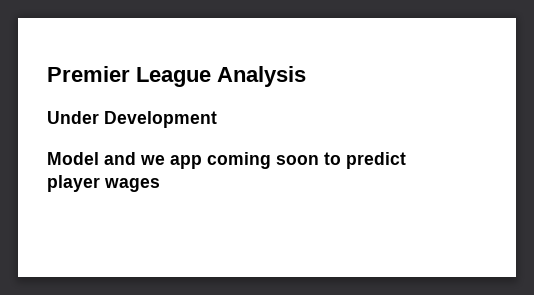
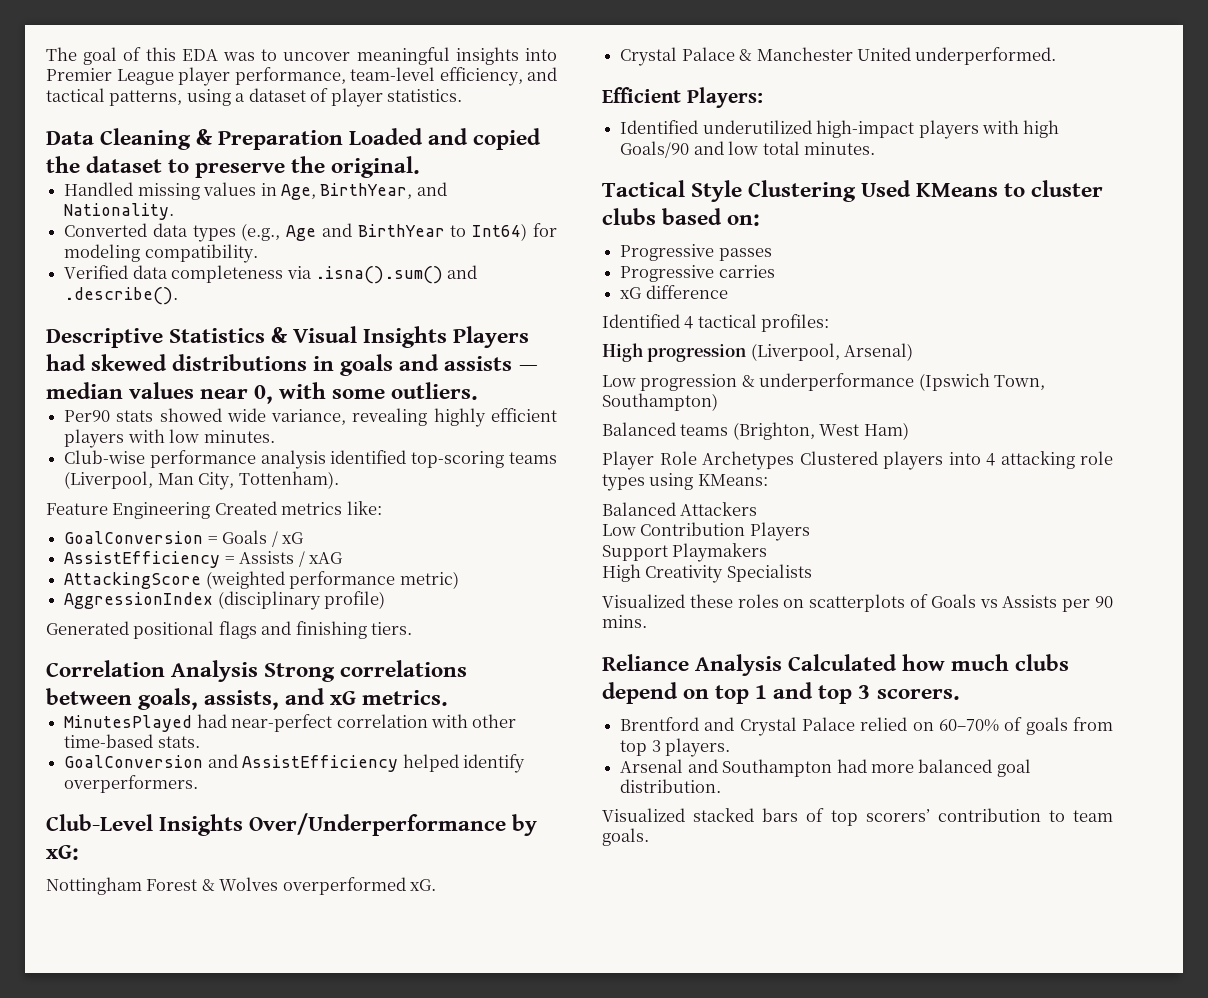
- Premier League Analysis
- Under Development
- Model and we app coming soon to predict player wages
+ The goal of this EDA was to uncover meaningful insights into Premier League player performance, team-level efficiency, and tactical patterns, using a dataset of player statistics.
+ Data Cleaning & Preparation Loaded and copied the dataset to preserve the original.
+ Handled missing values in Age, BirthYear, and Nationality.
+ Converted data types (e.g., Age and BirthYear to Int64) for modeling compatibility.
+ Verified data completeness via .isna().sum() and .describe().
+ Descriptive Statistics & Visual Insights Players had skewed distributions in goals and assists — median values near 0, with some outliers.
+ Per90 stats showed wide variance, revealing highly efficient players with low minutes.
+ Club-wise performance analysis identified top-scoring teams (Liverpool, Man City, Tottenham).
+ Feature Engineering Created metrics like:
+ GoalConversion = Goals / xG
+ AssistEfficiency = Assists / xAG
+ AttackingScore (weighted performance metric)
+ AggressionIndex (disciplinary profile)
+ Generated positional flags and finishing tiers.
+ Correlation Analysis Strong correlations between goals, assists, and xG metrics.
+ MinutesPlayed had near-perfect correlation with other time-based stats.
+ GoalConversion and AssistEfficiency helped identify overperformers.
+ Club-Level Insights Over/Underperformance by xG:
+ Nottingham Forest & Wolves overperformed xG.
+ Crystal Palace & Manchester United underperformed.
+ Efficient Players:
+ Identified underutilized high-impact players with high Goals/90 and low total minutes.
+ Tactical Style Clustering Used KMeans to cluster clubs based on:
+ Progressive passes
+ Progressive carries
+ xG difference
+ Identified 4 tactical profiles:
+ High progression (Liverpool, Arsenal)
+ Low progression & underperformance (Ipswich Town, Southampton)
+ Balanced teams (Brighton, West Ham)
+ Player Role Archetypes Clustered players into 4 attacking role types using KMeans:
+ Balanced Attackers
+ Low Contribution Players
+ Support Playmakers
+ High Creativity Specialists
+ Visualized these roles on scatterplots of Goals vs Assists per 90 mins.
+ Reliance Analysis Calculated how much clubs depend on top 1 and top 3 scorers.
+ Brentford and Crystal Palace relied on 60–70% of goals from top 3 players.
+ Arsenal and Southampton had more balanced goal distribution.
+ Visualized stacked bars of top scorers’ contribution to team goals.

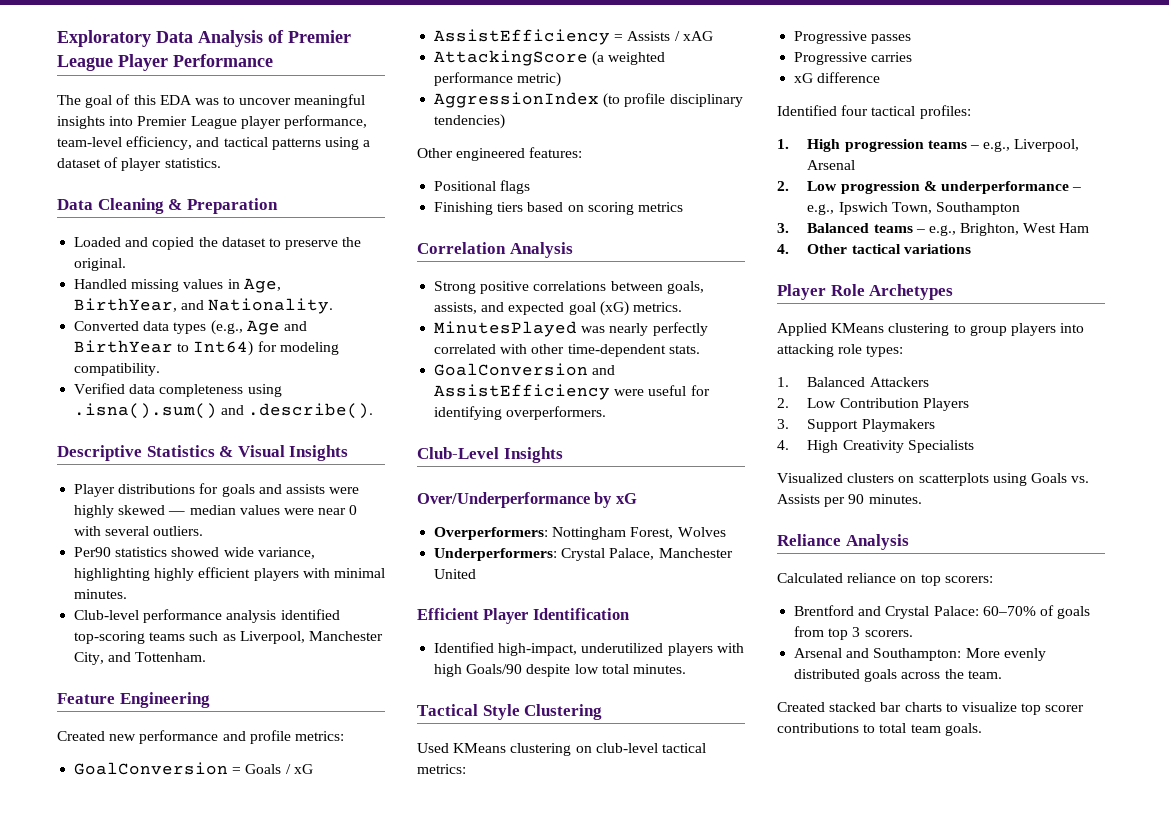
+ Exploratory Data Analysis of Premier League Player Performance
- The goal of this EDA was to uncover meaningful insights into Premier League player performance, team-level efficiency, and tactical patterns, using a dataset of player statistics.
+ The goal of this EDA was to uncover meaningful insights into Premier League player performance, team-level efficiency, and tactical patterns using a dataset of player statistics.
- Data Cleaning & Preparation Loaded and copied the dataset to preserve the original.
+ Data Cleaning & Preparation
+ Loaded and copied the dataset to preserve the original.
- Verified data completeness via .isna().sum() and .describe().
+ Verified data completeness using .isna().sum() and .describe().
- Descriptive Statistics & Visual Insights Players had skewed distributions in goals and assists — median values near 0, with some outliers.
+ Descriptive Statistics & Visual Insights
+ Player distributions for goals and assists were highly skewed — median values were near 0 with several outliers.
- Per90 stats showed wide variance, revealing highly efficient players with low minutes.
- Club-wise performance analysis identified top-scoring teams (Liverpool, Man City, Tottenham).
- Feature Engineering Created metrics like:
+ Per90 statistics showed wide variance, highlighting highly efficient players with minimal minutes.
+ Club-level performance analysis identified top-scoring teams such as Liverpool, Manchester City, and Tottenham.
+ Feature Engineering
+ Created new performance and profile metrics:
- AttackingScore (weighted performance metric)
+ AttackingScore (a weighted performance metric)
- AggressionIndex (disciplinary profile)
- Generated positional flags and finishing tiers.
+ AggressionIndex (to profile disciplinary tendencies)
+ Other engineered features:
+ Positional flags
+ Finishing tiers based on scoring metrics
- Correlation Analysis Strong correlations between goals, assists, and xG metrics.
+ Correlation Analysis
+ Strong positive correlations between goals, assists, and expected goal (xG) metrics.
- MinutesPlayed had near-perfect correlation with other time-based stats.
+ MinutesPlayed was nearly perfectly correlated with other time-dependent stats.
- GoalConversion and AssistEfficiency helped identify overperformers.
+ GoalConversion and AssistEfficiency were useful for identifying overperformers.
- Club-Level Insights Over/Underperformance by xG:
- Nottingham Forest & Wolves overperformed xG.
- Crystal Palace & Manchester United underperformed.
+ Club-Level Insights
+ Over/Underperformance by xG
+ Overperformers: Nottingham Forest, Wolves
+ Underperformers: Crystal Palace, Manchester United
- Efficient Players:
- Identified underutilized high-impact players with high Goals/90 and low total minutes.
+ Efficient Player Identification
+ Identified high-impact, underutilized players with high Goals/90 despite low total minutes.
- Tactical Style Clustering Used KMeans to cluster clubs based on:
+ Tactical Style Clustering
+ Used KMeans clustering on club-level tactical metrics:
- Identified 4 tactical profiles:
+ Identified four tactical profiles:
- High progression (Liverpool, Arsenal)
- Low progression & underperformance (Ipswich Town, Southampton)
- Balanced teams (Brighton, West Ham)
- Player Role Archetypes Clustered players into 4 attacking role types using KMeans:
- Balanced Attackers
+ 1. High progression teams – e.g., Liverpool, Arsenal
+ 2. Low progression & underperformance – e.g., Ipswich Town, Southampton
+ 3. Balanced teams – e.g., Brighton, West Ham
+ 4. Other tactical variations
+ Player Role Archetypes
+ Applied KMeans clustering to group players into attacking role types:
+ 1. Balanced Attackers
- Low Contribution Players
+ 2. Low Contribution Players
- Support Playmakers
+ 3. Support Playmakers
- High Creativity Specialists
+ 4. High Creativity Specialists
- Visualized these roles on scatterplots of Goals vs Assists per 90 mins.
+ Visualized clusters on scatterplots using Goals vs. Assists per 90 minutes.
- Reliance Analysis Calculated how much clubs depend on top 1 and top 3 scorers.
+ Reliance Analysis
+ Calculated reliance on top scorers:
- Brentford and Crystal Palace relied on 60–70% of goals from top 3 players.
+ Brentford and Crystal Palace: 60–70% of goals from top 3 scorers.
- Arsenal and Southampton had more balanced goal distribution.
- Visualized stacked bars of top scorers’ contribution to team goals.
+ Arsenal and Southampton: More evenly distributed goals across the team.
+ Created stacked bar charts to visualize top scorer contributions to total team goals.

